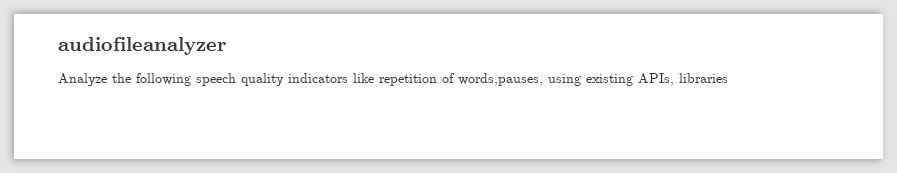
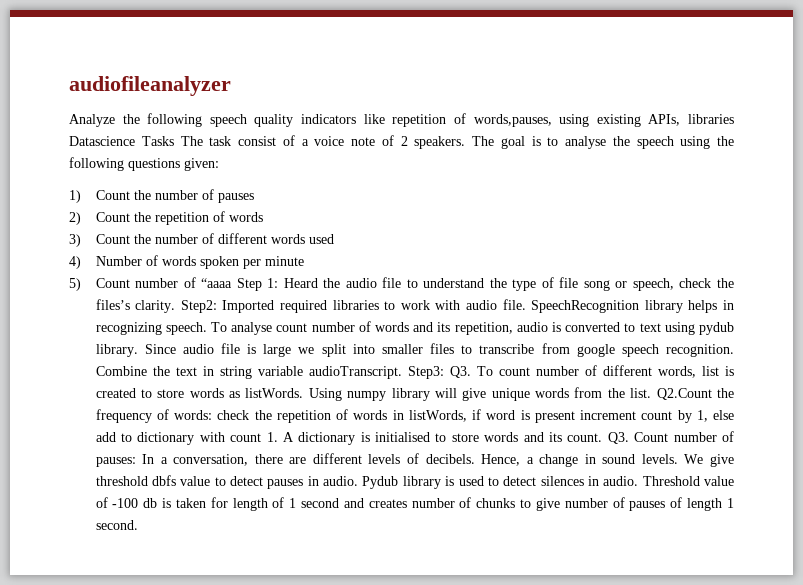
- Analyze the following speech quality indicators like repetition of words,pauses, using existing APIs, libraries
+ Analyze the following speech quality indicators like repetition of words,pauses, using existing APIs, libraries Datascience Tasks The task consist of a voice note of 2 speakers. The goal is to analyse the speech using the following questions given:
+ 1) Count the number of pauses
+ 2) Count the repetition of words
+ 3) Count the number of different words used
+ 4) Number of words spoken per minute
+ 5) Count number of “aaaa Step 1: Heard the audio file to understand the type of file song or speech, check the files’s clarity. Step2: Imported required libraries to work with audio file. SpeechRecognition library helps in recognizing speech. To analyse count number of words and its repetition, audio is converted to text using pydub library. Since audio file is large we split into smaller files to transcribe from google speech recognition. Combine the text in string variable audioTranscript. Step3: Q3. To count number of different words, list is created to store words as listWords. Using numpy library will give unique words from the list. Q2.Count the frequency of words: check the repetition of words in listWords, if word is present increment count by 1, else add to dictionary with count 1. A dictionary is initialised to store words and its count. Q3. Count number of pauses: In a conversation, there are different levels of decibels. Hence, a change in sound levels. We give threshold dbfs value to detect pauses in audio. Pydub library is used to detect silences in audio. Threshold value of -100 db is taken for length of 1 second and creates number of chunks to give number of pauses of length 1 second.

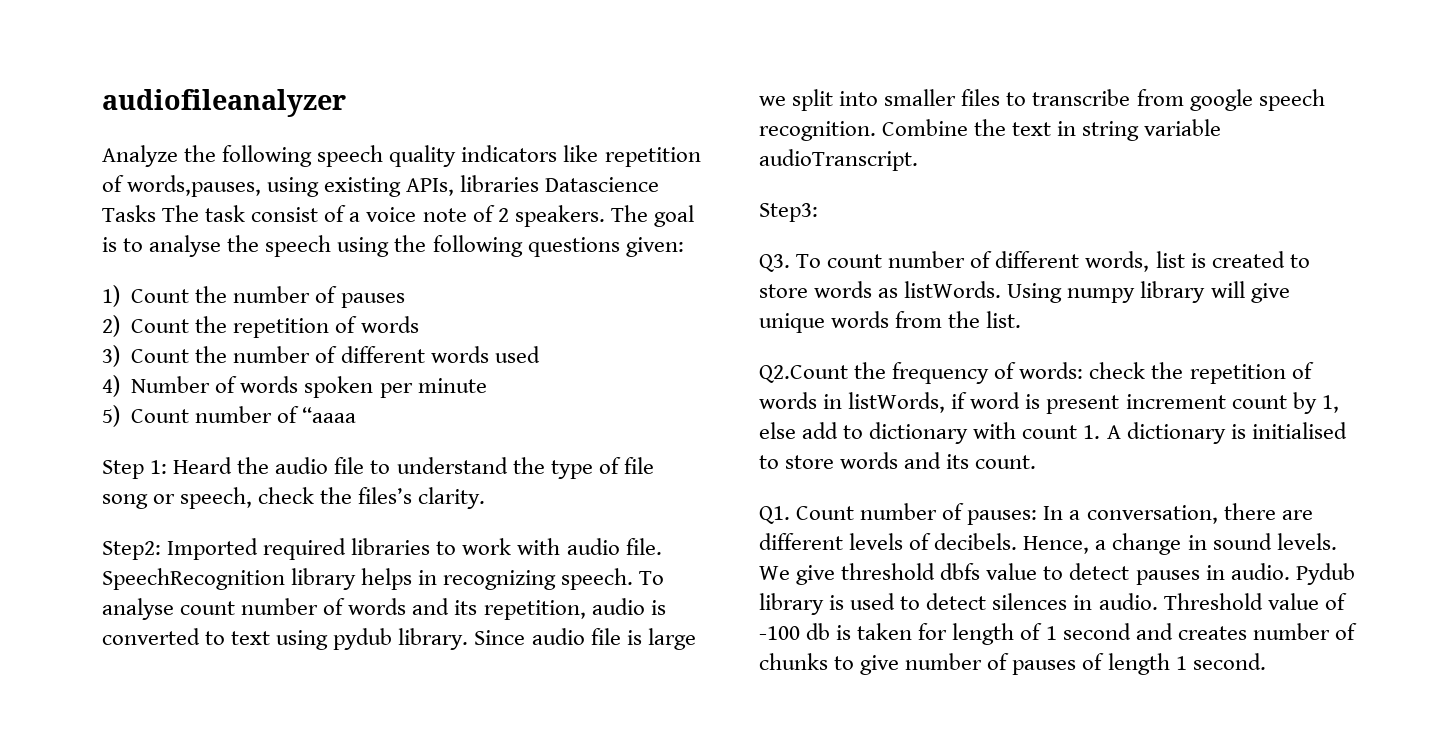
- 5) Count number of “aaaa Step 1: Heard the audio file to understand the type of file song or speech, check the files’s clarity. Step2: Imported required libraries to work with audio file.
+ 5) Count number of “aaaa
+ Step 1: Heard the audio file to understand the type of file song or speech, check the files’s clarity.
+ Step2: Imported required libraries to work with audio file.
- Combine the text in string variable audioTranscript. Step3: Q3. To count number of different words, list is created to store words as listWords.
+ Combine the text in string variable audioTranscript.
+ Step3:
+ Q3. To count number of different words, list is created to store words as listWords.
- Using numpy library will give unique words from the list. Q2.Count the frequency of words: check the repetition of words in listWords, if word is present increment count by 1, else add to dictionary with count 1. A dictionary is initialised to store words and its count. Q3. Count number of pauses: In a conversation, there are different levels of decibels.
+ Using numpy library will give unique words from the list.
+ Q2.Count the frequency of words: check the repetition of words in listWords, if word is present increment count by 1, else add to dictionary with count 1. A dictionary is initialised to store words and its count.
+ Q1. Count number of pauses: In a conversation, there are different levels of decibels.

